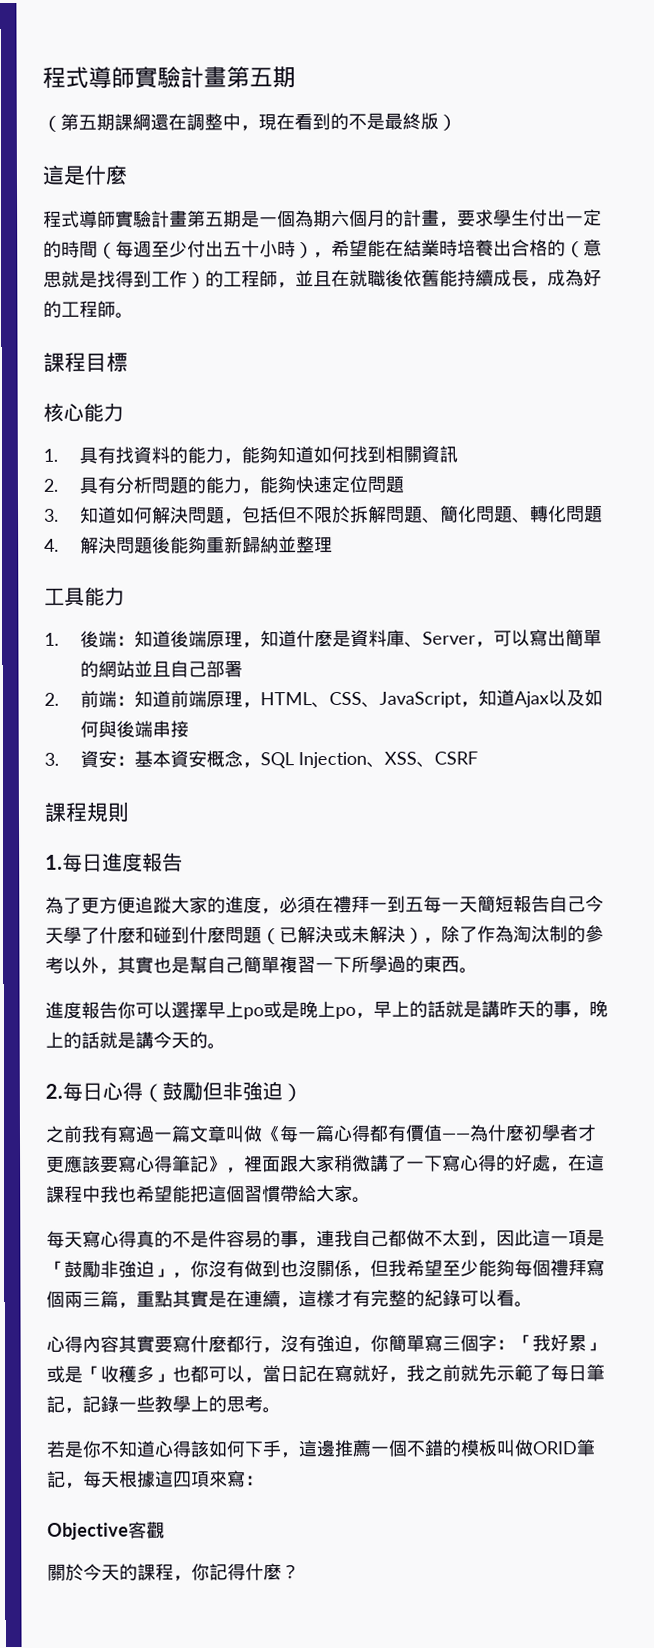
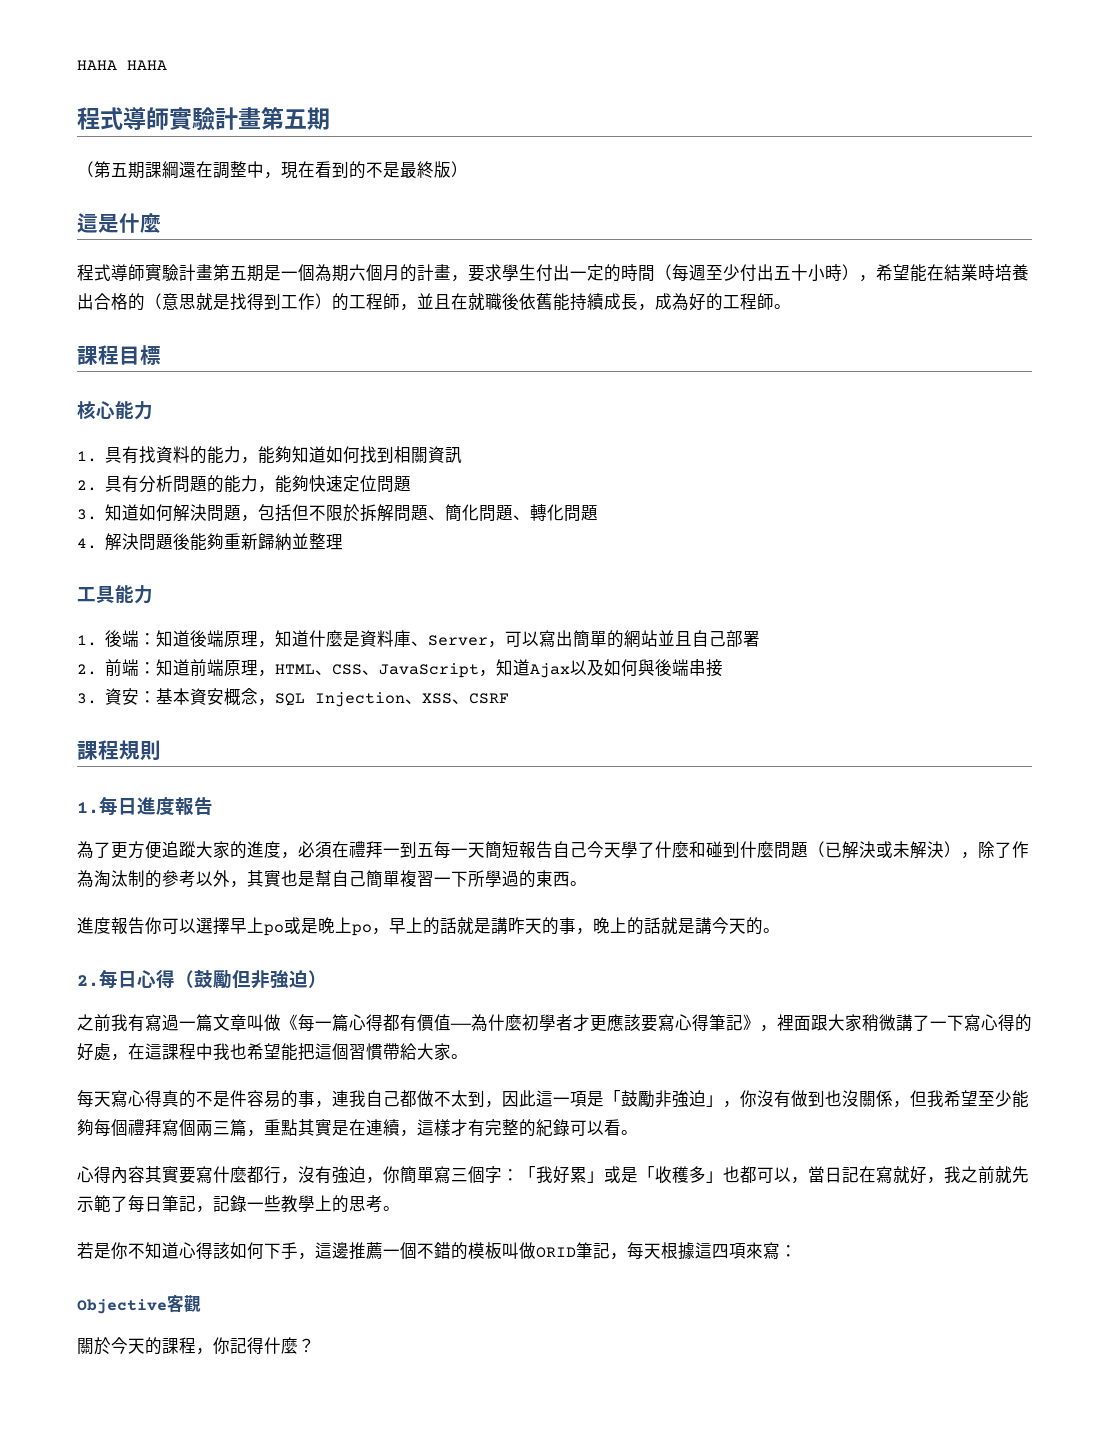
+ HAHA HAHA

